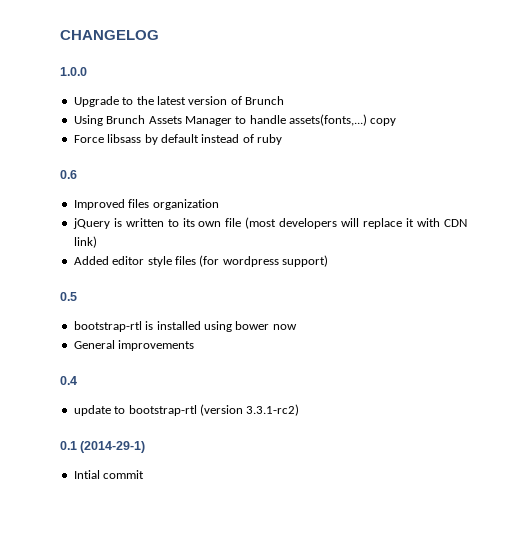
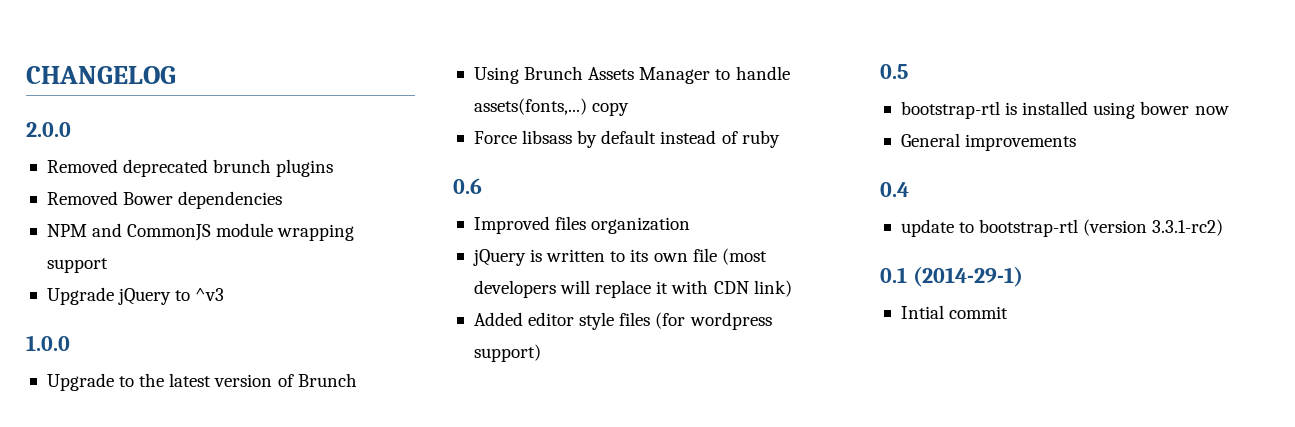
+ 2.0.0
+ Removed deprecated brunch plugins
+ Removed Bower dependencies
+ NPM and CommonJS module wrapping support
+ Upgrade jQuery to ^v3

